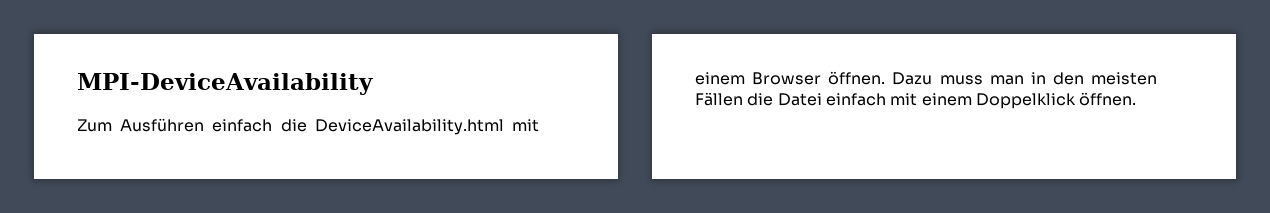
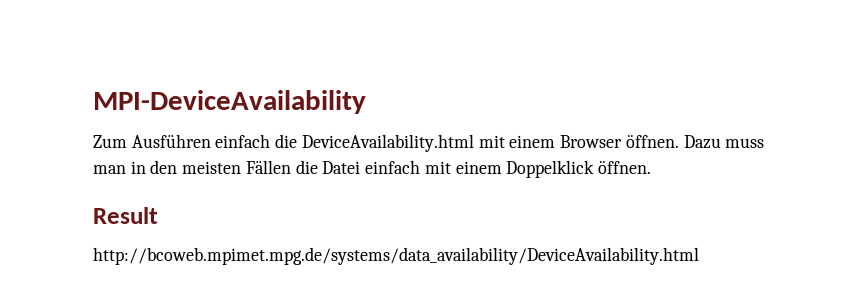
+ Result
+ http://bcoweb.mpimet.mpg.de/systems/data_availability/DeviceAvailability.html

